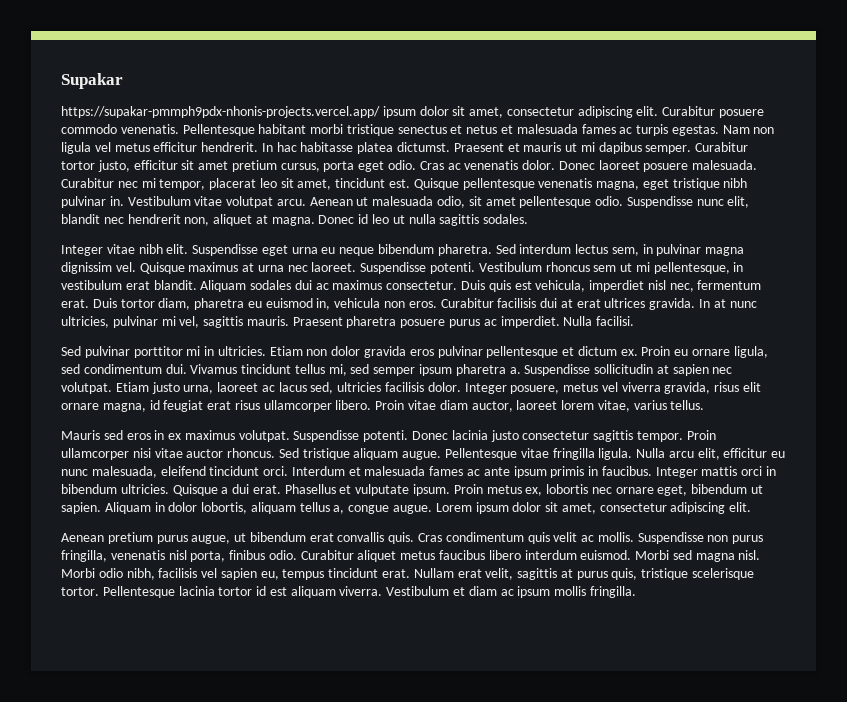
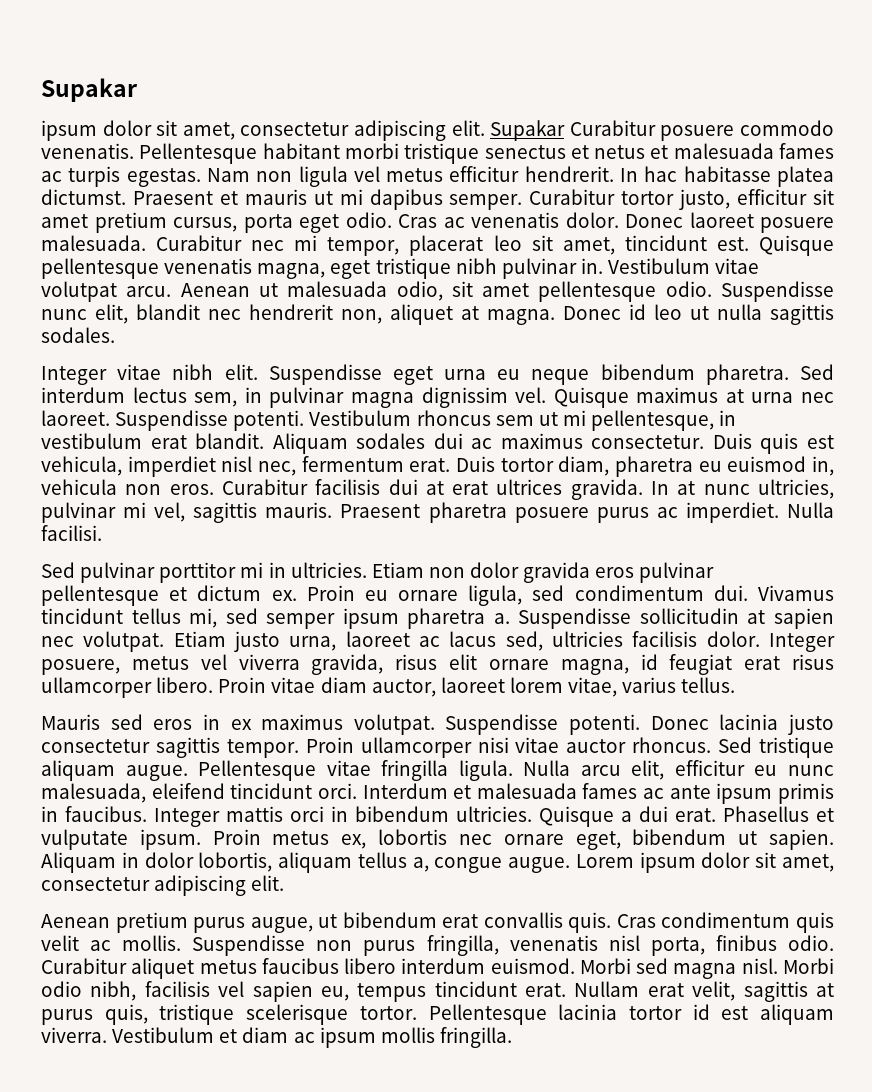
- https://supakar-pmmph9pdx-nhonis-projects.vercel.app/ ipsum dolor sit amet, consectetur adipiscing elit. Curabitur posuere commodo venenatis.
+ ipsum dolor sit amet, consectetur adipiscing elit. Supakar Curabitur posuere commodo venenatis.

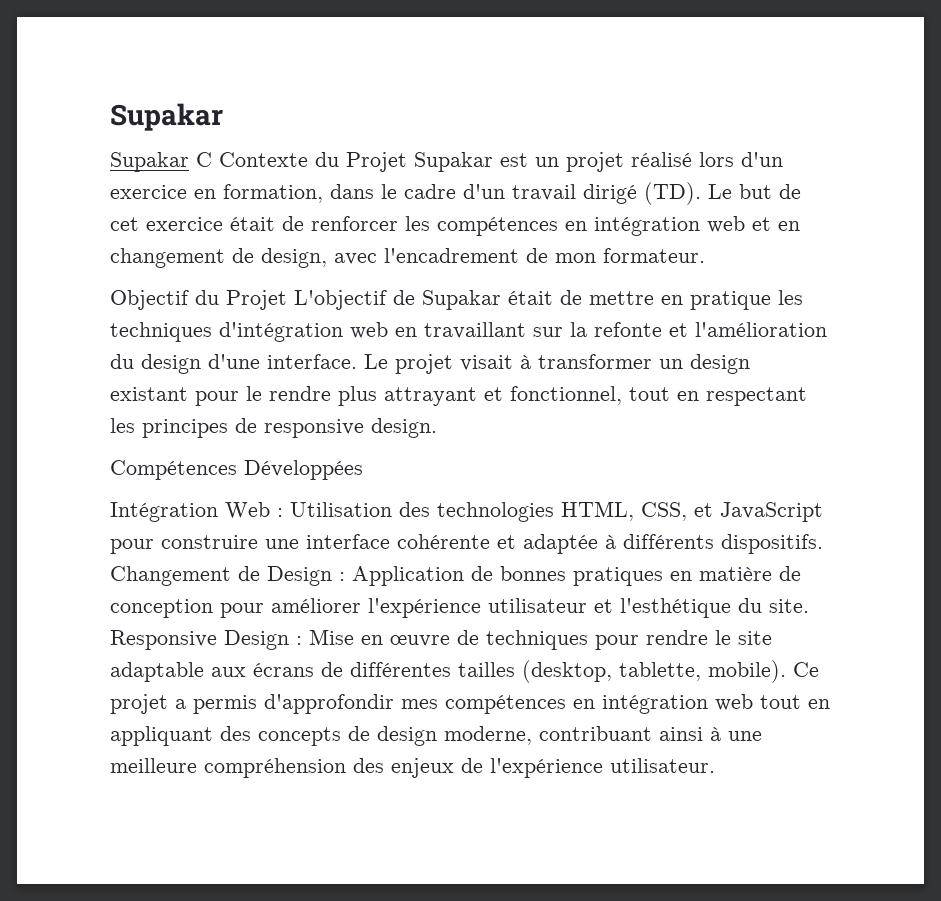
- ipsum dolor sit amet, consectetur adipiscing elit. Supakar Curabitur posuere commodo venenatis. Pellentesque habitant morbi tristique senectus et netus et malesuada fames ac turpis egestas. Nam non ligula vel metus efficitur hendrerit. In hac habitasse platea dictumst. Praesent et mauris ut mi dapibus semper. Curabitur tortor justo, efficitur sit amet pretium cursus, porta eget odio. Cras ac venenatis dolor. Donec laoreet posuere malesuada. Curabitur nec mi tempor, placerat leo sit amet, tincidunt est. Quisque pellentesque venenatis magna, eget tristique nibh pulvinar in. Vestibulum vitae volutpat arcu. Aenean ut malesuada odio, sit amet pellentesque odio. Suspendisse nunc elit, blandit nec hendrerit non, aliquet at magna. Donec id leo ut nulla sagittis sodales.
- Integer vitae nibh elit. Suspendisse eget urna eu neque bibendum pharetra. Sed interdum lectus sem, in pulvinar magna dignissim vel. Quisque maximus at urna nec laoreet. Suspendisse potenti. Vestibulum rhoncus sem ut mi pellentesque, in vestibulum erat blandit. Aliquam sodales dui ac maximus consectetur. Duis quis est vehicula, imperdiet nisl nec, fermentum erat. Duis tortor diam, pharetra eu euismod in, vehicula non eros. Curabitur facilisis dui at erat ultrices gravida. In at nunc ultricies, pulvinar mi vel, sagittis mauris. Praesent pharetra posuere purus ac imperdiet. Nulla facilisi.
- Sed pulvinar porttitor mi in ultricies. Etiam non dolor gravida eros pulvinar pellentesque et dictum ex. Proin eu ornare ligula, sed condimentum dui. Vivamus tincidunt tellus mi, sed semper ipsum pharetra a. Suspendisse sollicitudin at sapien nec volutpat. Etiam justo urna, laoreet ac lacus sed, ultricies facilisis dolor. Integer posuere, metus vel viverra gravida, risus elit ornare magna, id feugiat erat risus ullamcorper libero. Proin vitae diam auctor, laoreet lorem vitae, varius tellus.
- Mauris sed eros in ex maximus volutpat. Suspendisse potenti. Donec lacinia justo consectetur sagittis tempor. Proin ullamcorper nisi vitae auctor rhoncus. Sed tristique aliquam augue. Pellentesque vitae fringilla ligula. Nulla arcu elit, efficitur eu nunc malesuada, eleifend tincidunt orci. Interdum et malesuada fames ac ante ipsum primis in faucibus. Integer mattis orci in bibendum ultricies. Quisque a dui erat. Phasellus et vulputate ipsum. Proin metus ex, lobortis nec ornare eget, bibendum ut sapien. Aliquam in dolor lobortis, aliquam tellus a, congue augue. Lorem ipsum dolor sit amet, consectetur adipiscing elit.
- Aenean pretium purus augue, ut bibendum erat convallis quis. Cras condimentum quis velit ac mollis. Suspendisse non purus fringilla, venenatis nisl porta, finibus odio. Curabitur aliquet metus faucibus libero interdum euismod. Morbi sed magna nisl. Morbi odio nibh, facilisis vel sapien eu, tempus tincidunt erat. Nullam erat velit, sagittis at purus quis, tristique scelerisque tortor. Pellentesque lacinia tortor id est aliquam viverra. Vestibulum et diam ac ipsum mollis fringilla.
+ Supakar C Contexte du Projet Supakar est un projet réalisé lors d'un exercice en formation, dans le cadre d'un travail dirigé (TD). Le but de cet exercice était de renforcer les compétences en intégration web et en changement de design, avec l'encadrement de mon formateur.
+ Objectif du Projet L'objectif de Supakar était de mettre en pratique les techniques d'intégration web en travaillant sur la refonte et l'amélioration du design d'une interface. Le projet visait à transformer un design existant pour le rendre plus attrayant et fonctionnel, tout en respectant les principes de responsive design.
+ Compétences Développées
+ Intégration Web : Utilisation des technologies HTML, CSS, et JavaScript pour construire une interface cohérente et adaptée à différents dispositifs. Changement de Design : Application de bonnes pratiques en matière de conception pour améliorer l'expérience utilisateur et l'esthétique du site. Responsive Design : Mise en œuvre de techniques pour rendre le site adaptable aux écrans de différentes tailles (desktop, tablette, mobile). Ce projet a permis d'approfondir mes compétences en intégration web tout en appliquant des concepts de design moderne, contribuant ainsi à une meilleure compréhension des enjeux de l'expérience utilisateur.

